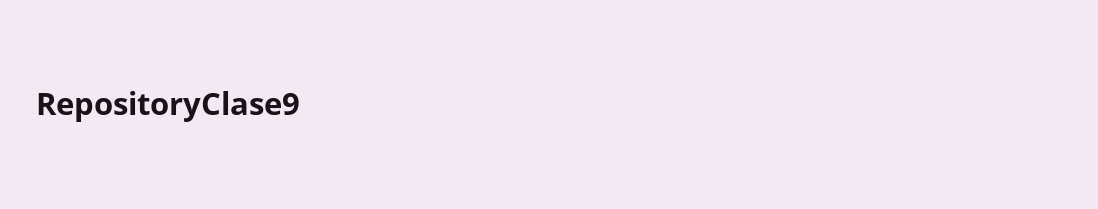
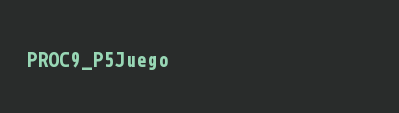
- RepositoryClase9
+ PROC9_P5Juego

